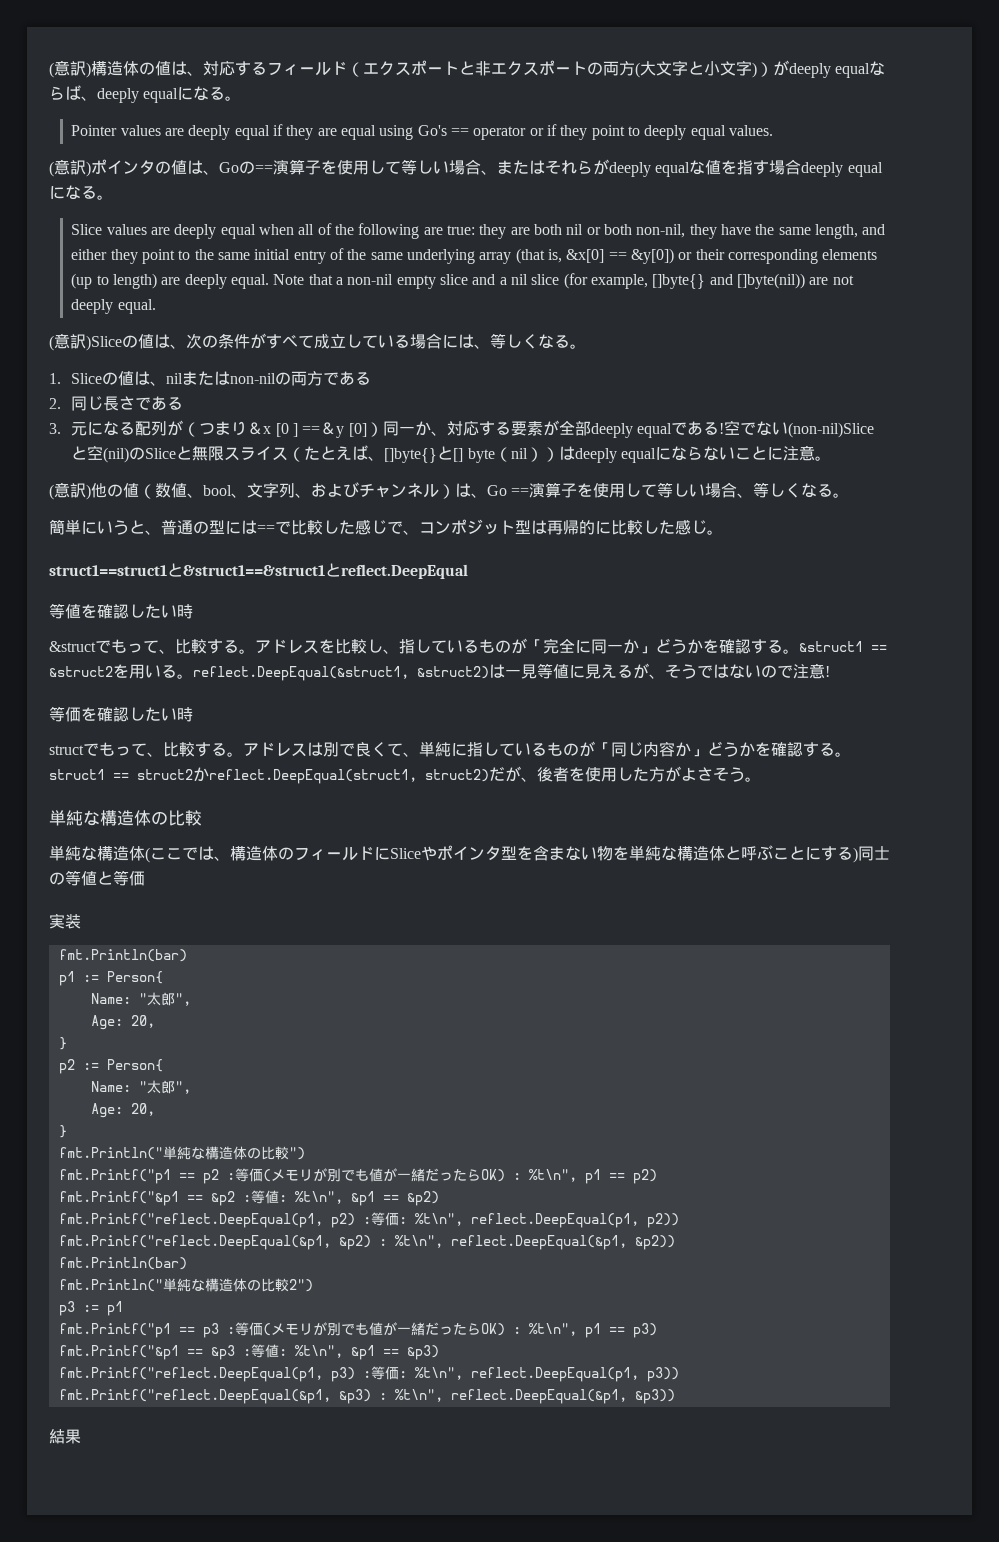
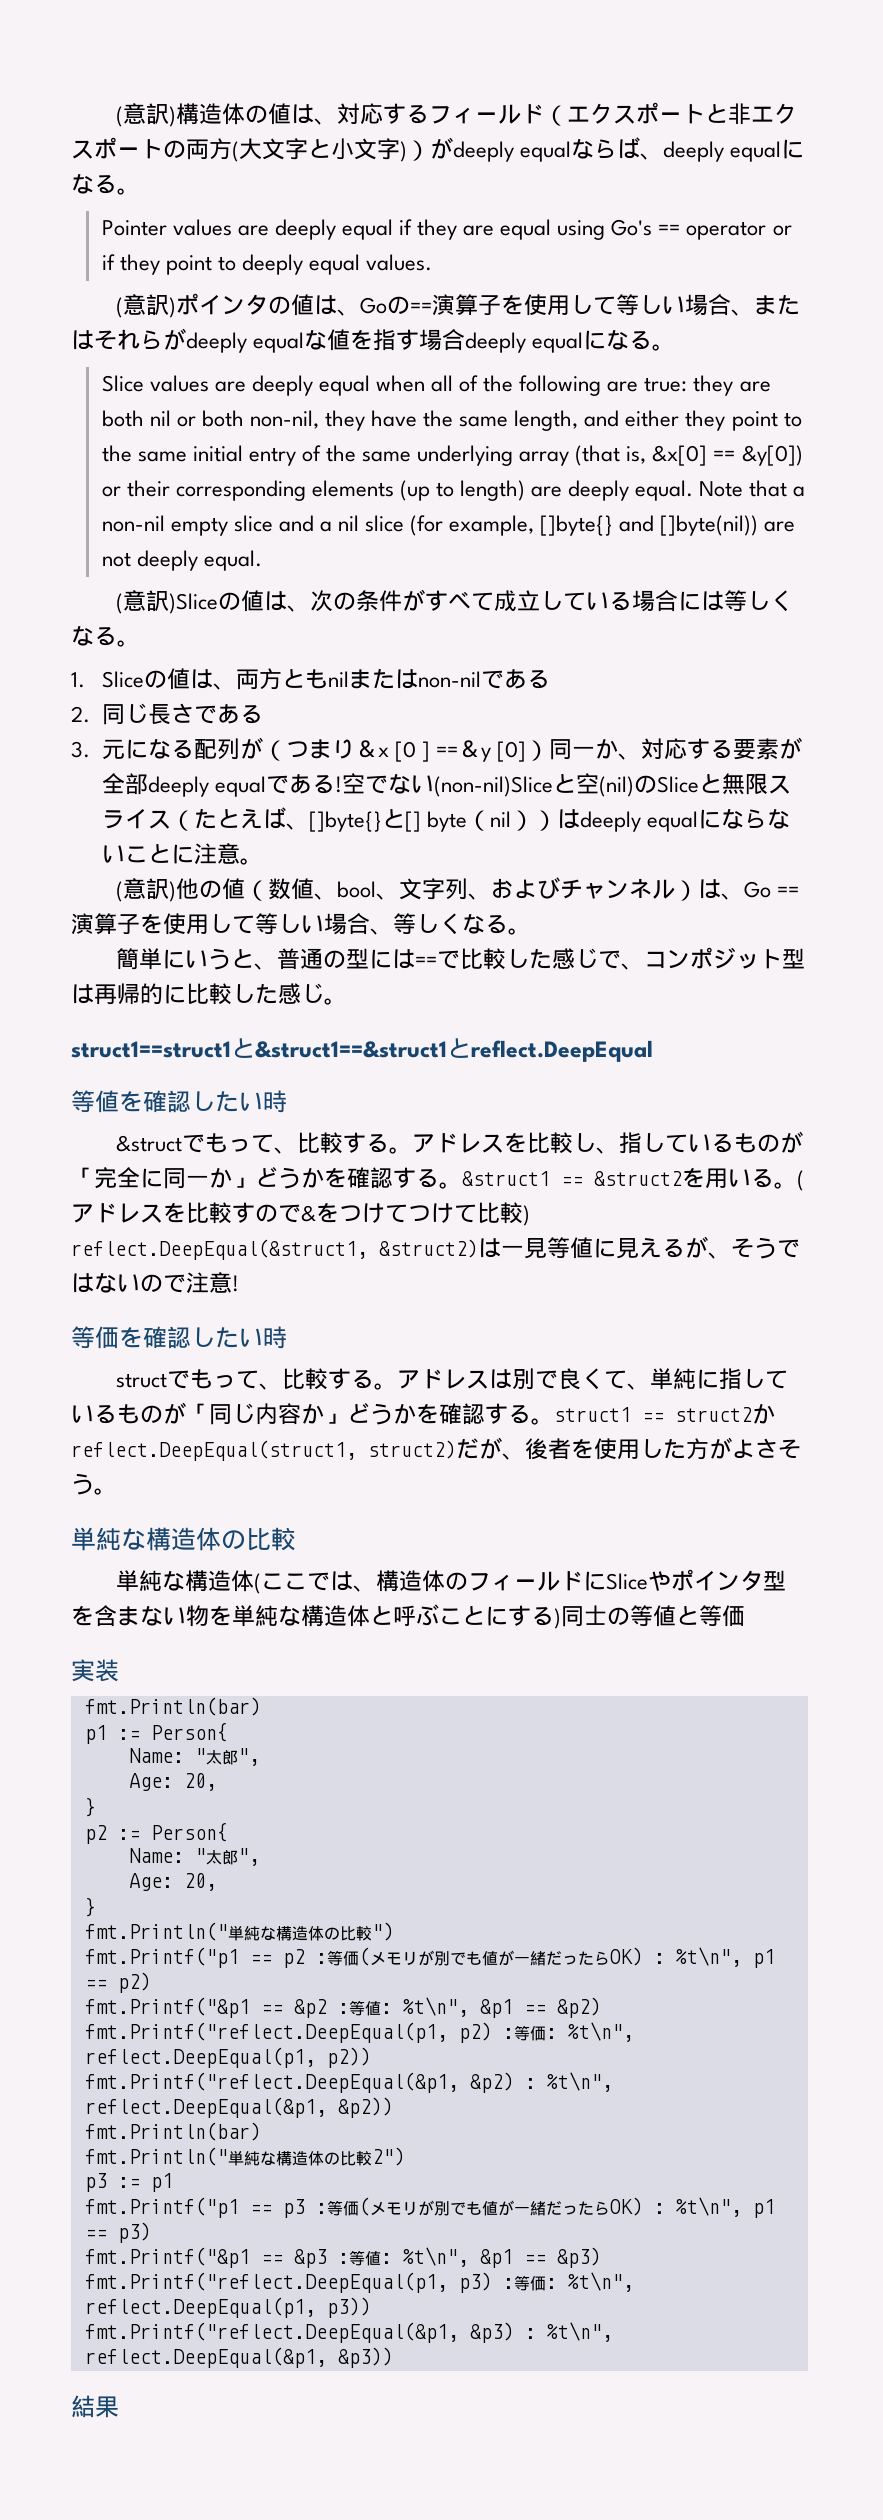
- (意訳)Sliceの値は、次の条件がすべて成立している場合には、等しくなる。
+ (意訳)Sliceの値は、次の条件がすべて成立している場合には等しくなる。
- 1. Sliceの値は、nilまたはnon-nilの両方である
+ 1. Sliceの値は、両方ともnilまたはnon-nilである
- &struct1 == &struct2を用いる。reflect.DeepEqual(&struct1, &struct2)は一見等値に見えるが、そうではないので注意!
+ &struct1 == &struct2を用いる。(アドレスを比較すので&をつけてつけて比較) reflect.DeepEqual(&struct1, &struct2)は一見等値に見えるが、そうではないので注意!

